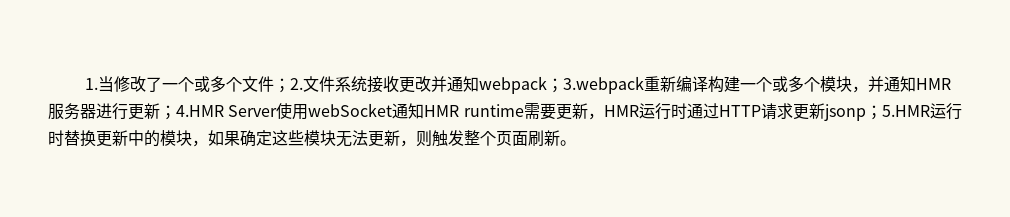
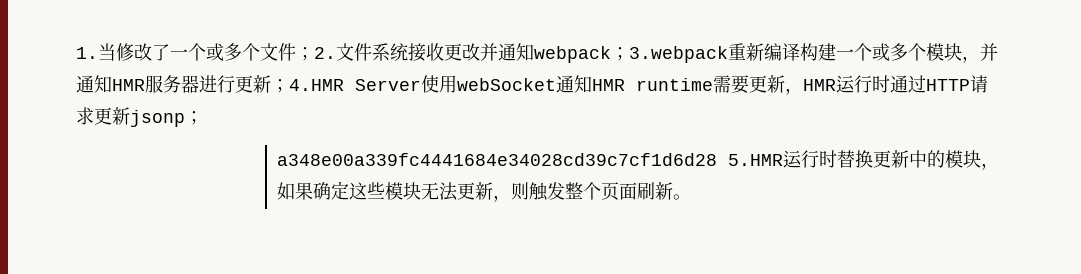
- 4.HMR Server使用webSocket通知HMR runtime需要更新，HMR运行时通过HTTP请求更新jsonp；5.HMR运行时替换更新中的模块，如果确定这些模块无法更新，则触发整个页面刷新。
+ 4.HMR Server使用webSocket通知HMR runtime需要更新，HMR运行时通过HTTP请求更新jsonp；
+ a348e00a339fc4441684e34028cd39c7cf1d6d28 5.HMR运行时替换更新中的模块，如果确定这些模块无法更新，则触发整个页面刷新。

